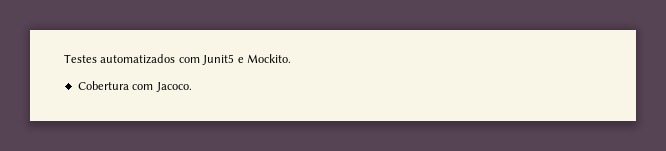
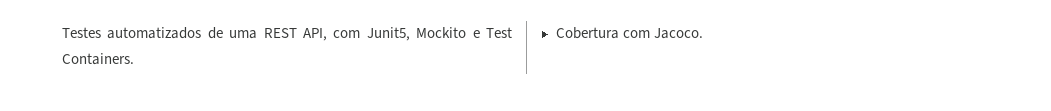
- Testes automatizados com Junit5 e Mockito.
+ Testes automatizados de uma REST API, com Junit5, Mockito e Test Containers.

